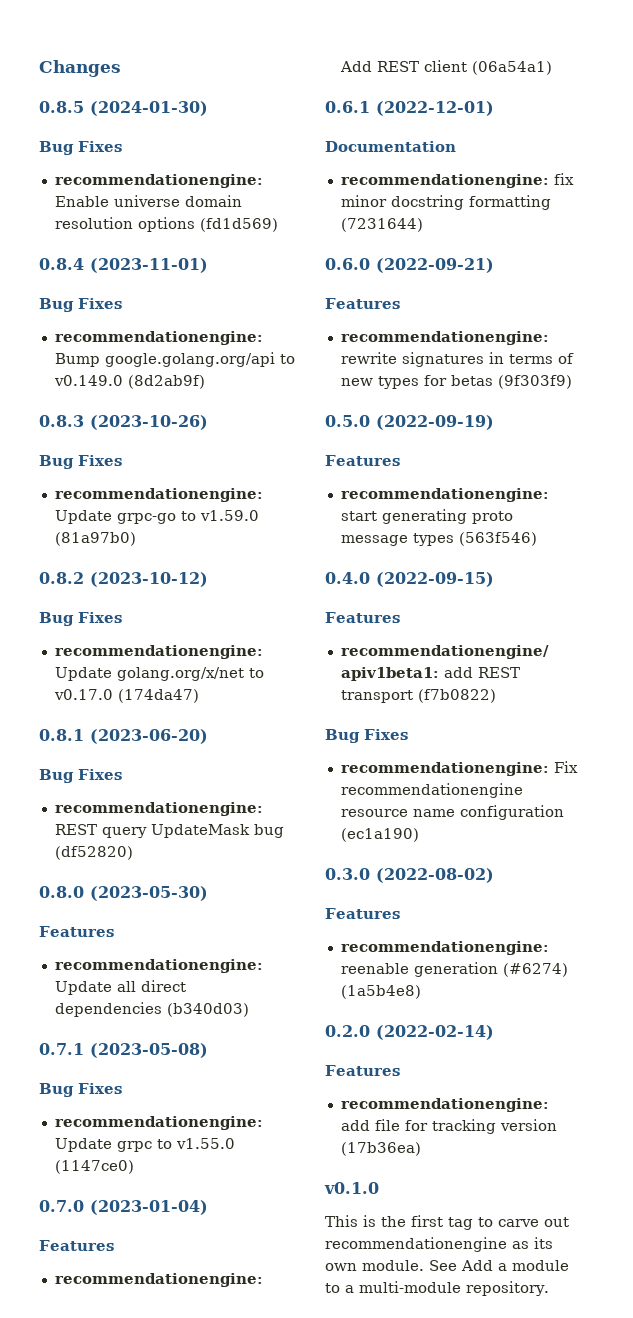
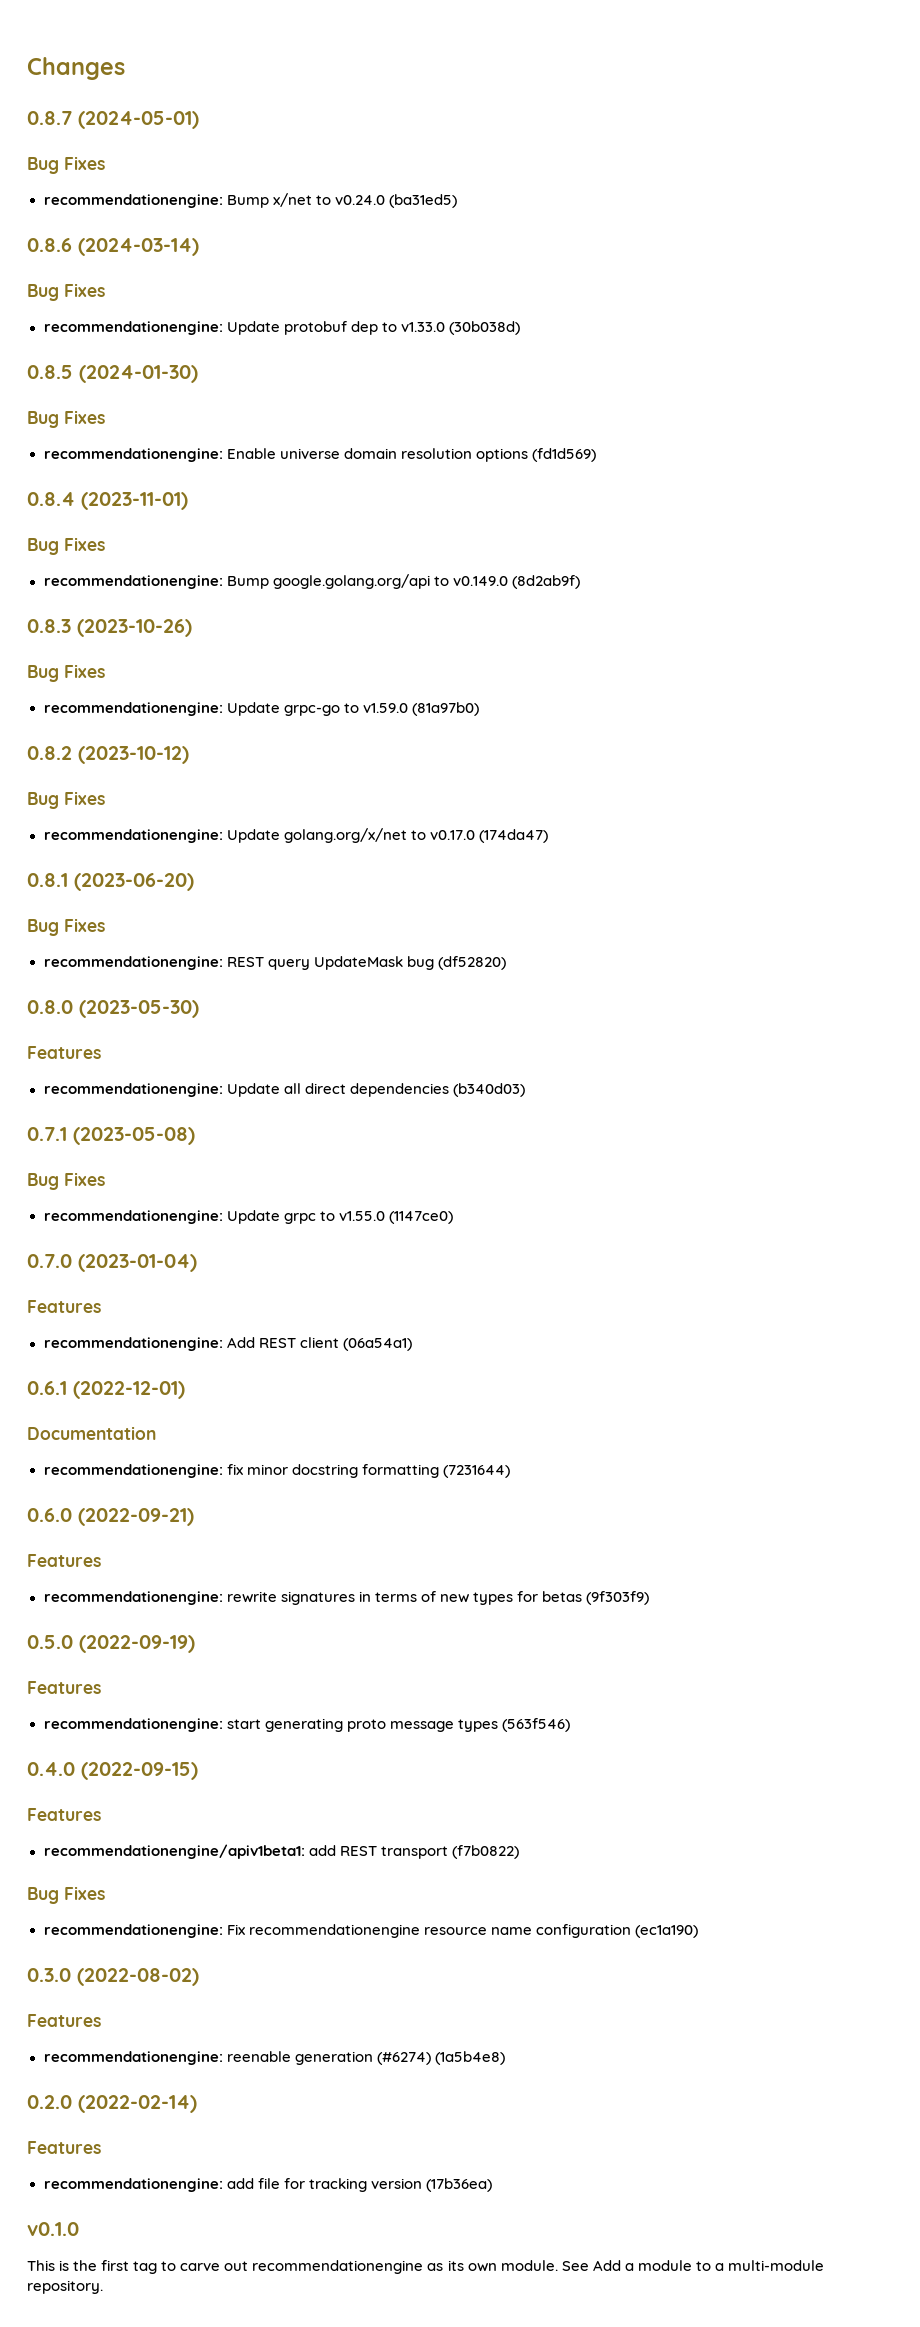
+ 0.8.7 (2024-05-01)
+ Bug Fixes
+ recommendationengine: Bump x/net to v0.24.0 (ba31ed5)
+ 0.8.6 (2024-03-14)
+ Bug Fixes
+ recommendationengine: Update protobuf dep to v1.33.0 (30b038d)

